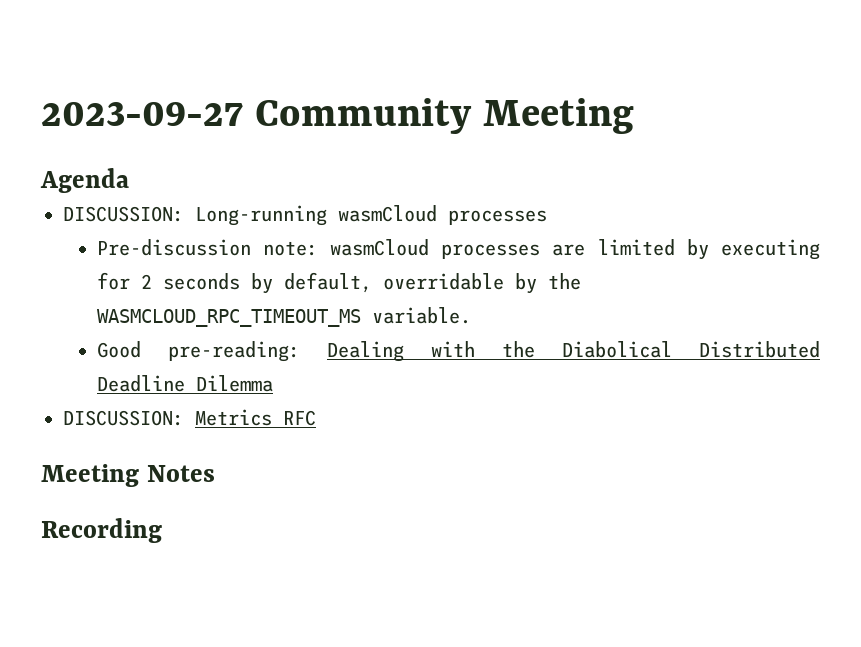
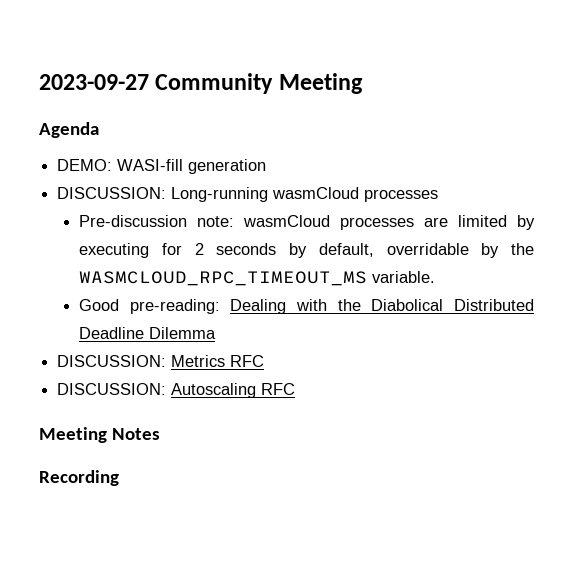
+ DEMO: WASI-fill generation
+ DISCUSSION: Autoscaling RFC

